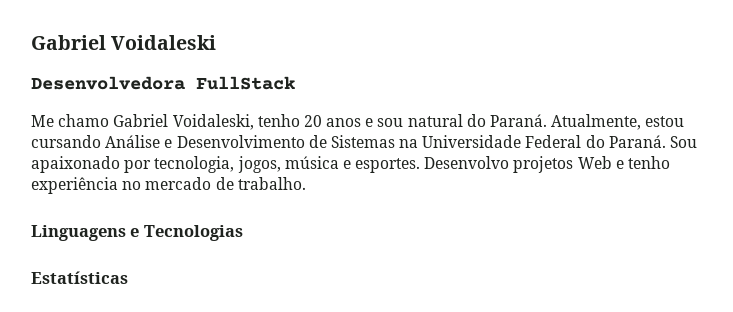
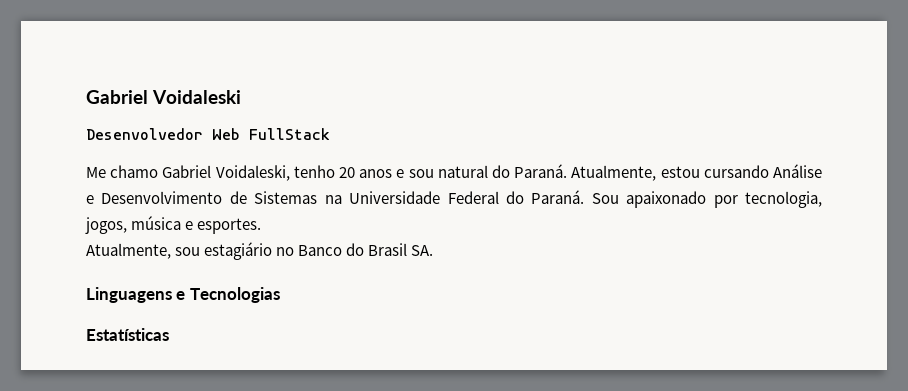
- Desenvolvedora FullStack
+ Desenvolvedor Web FullStack
- Sou apaixonado por tecnologia, jogos, música e esportes. Desenvolvo projetos Web e tenho experiência no mercado de trabalho.
+ Sou apaixonado por tecnologia, jogos, música e esportes.
+ Atualmente, sou estagiário no Banco do Brasil SA.

